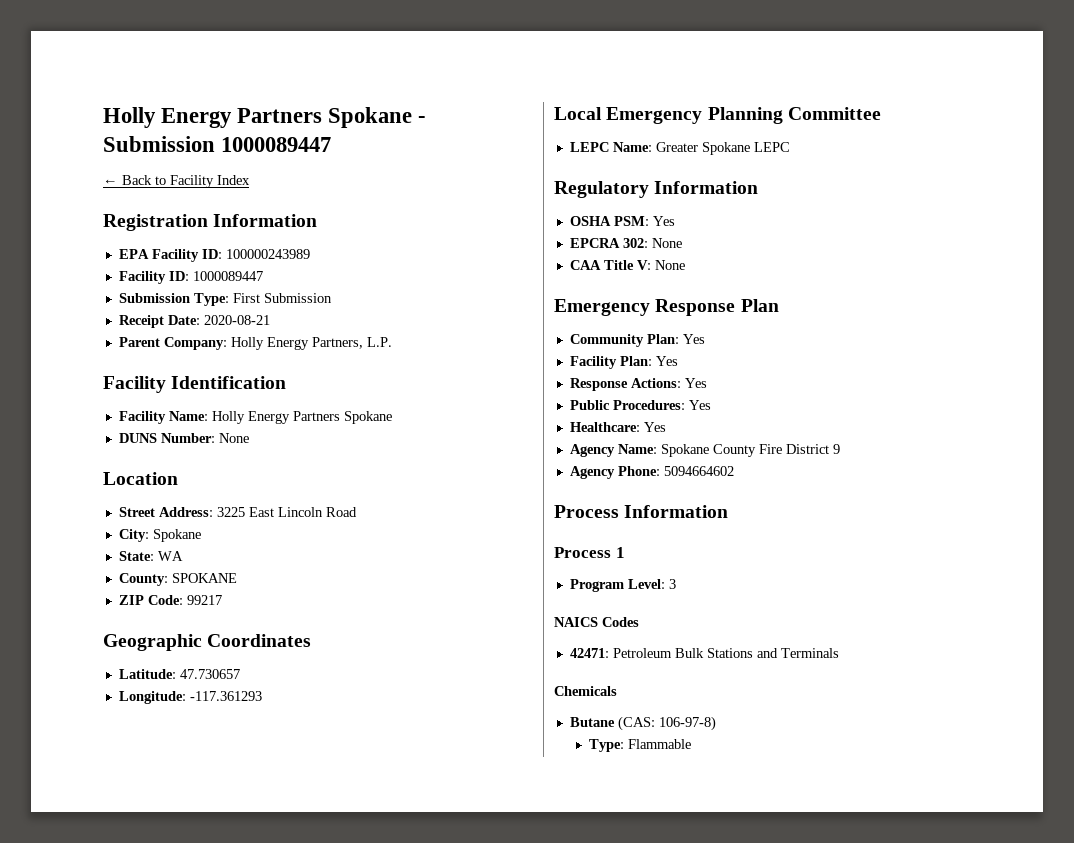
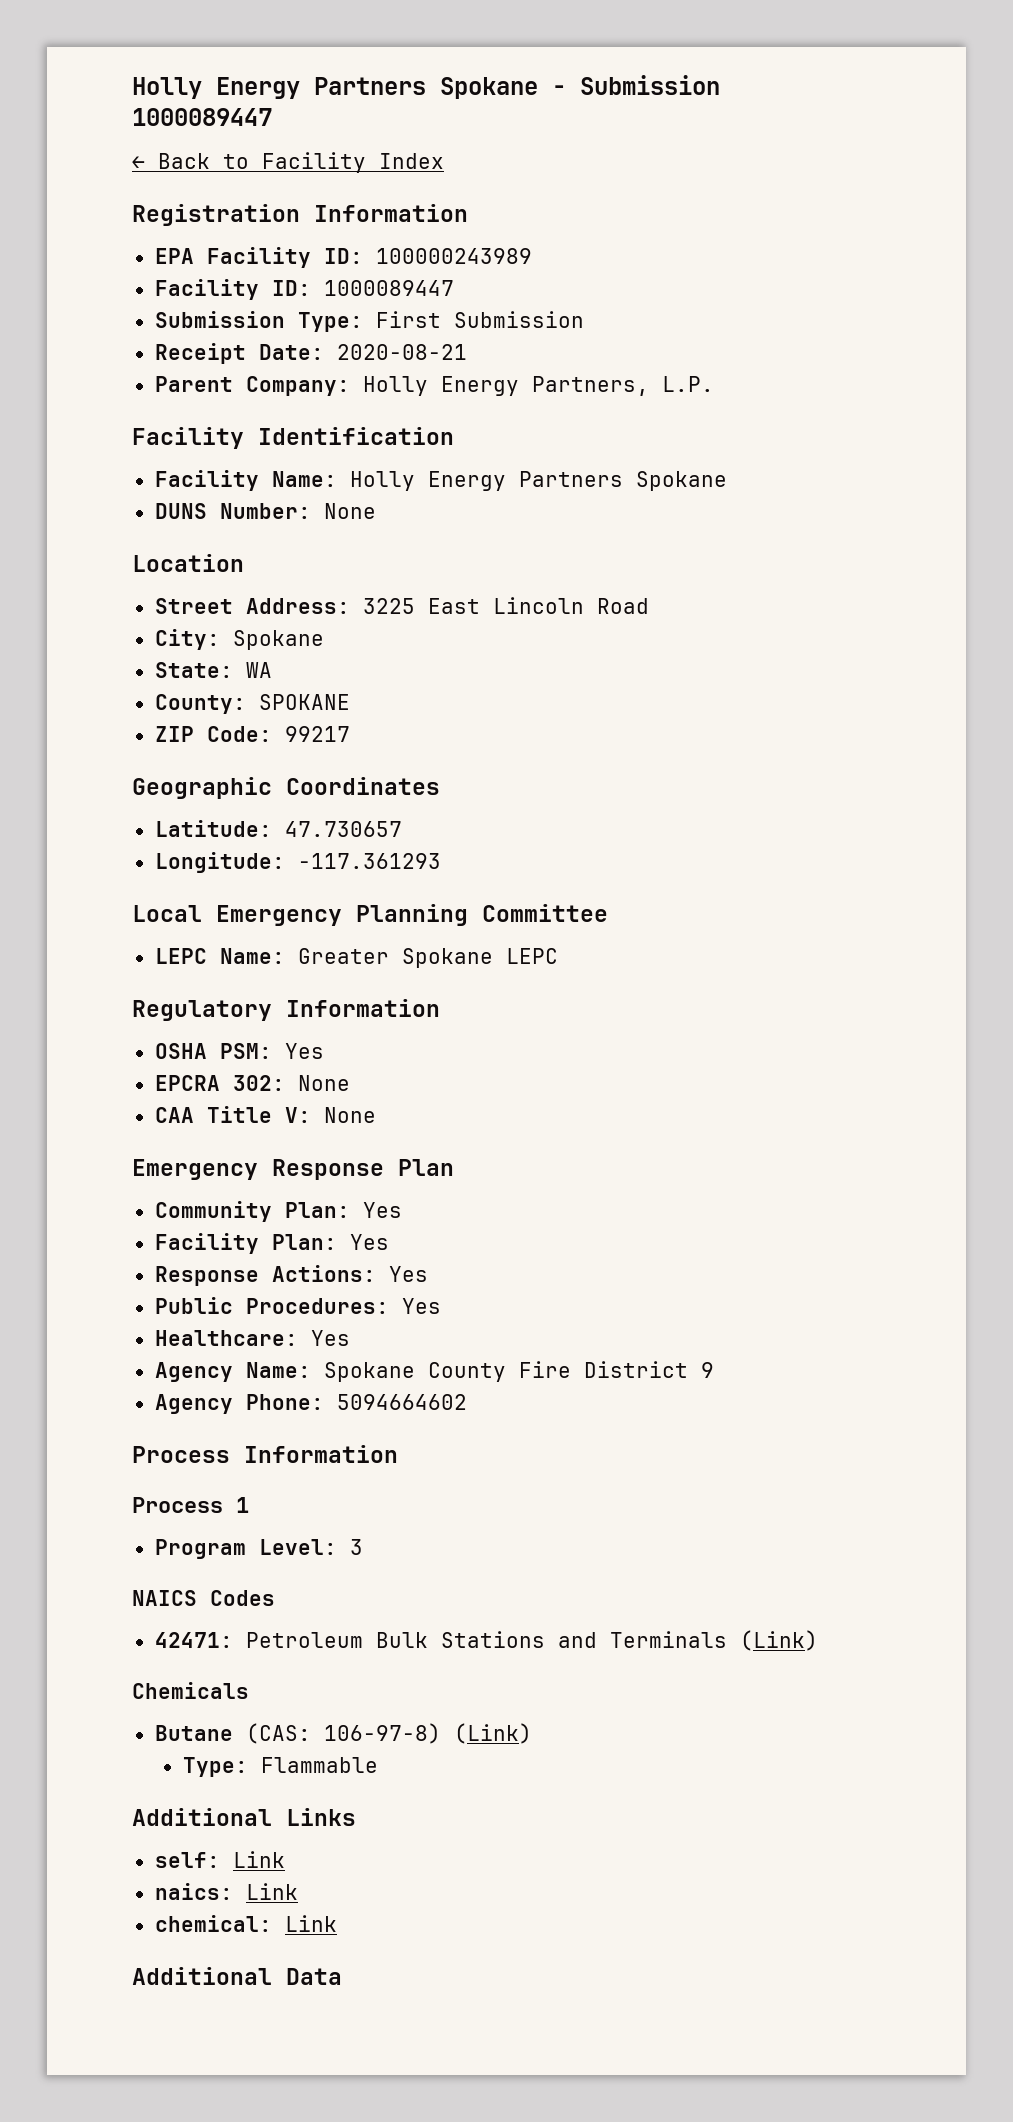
- 42471: Petroleum Bulk Stations and Terminals
+ 42471: Petroleum Bulk Stations and Terminals (Link)
- Butane (CAS: 106-97-8)
+ Butane (CAS: 106-97-8) (Link)
+ Additional Links
+ self: Link
+ naics: Link
+ chemical: Link
+ Additional Data

